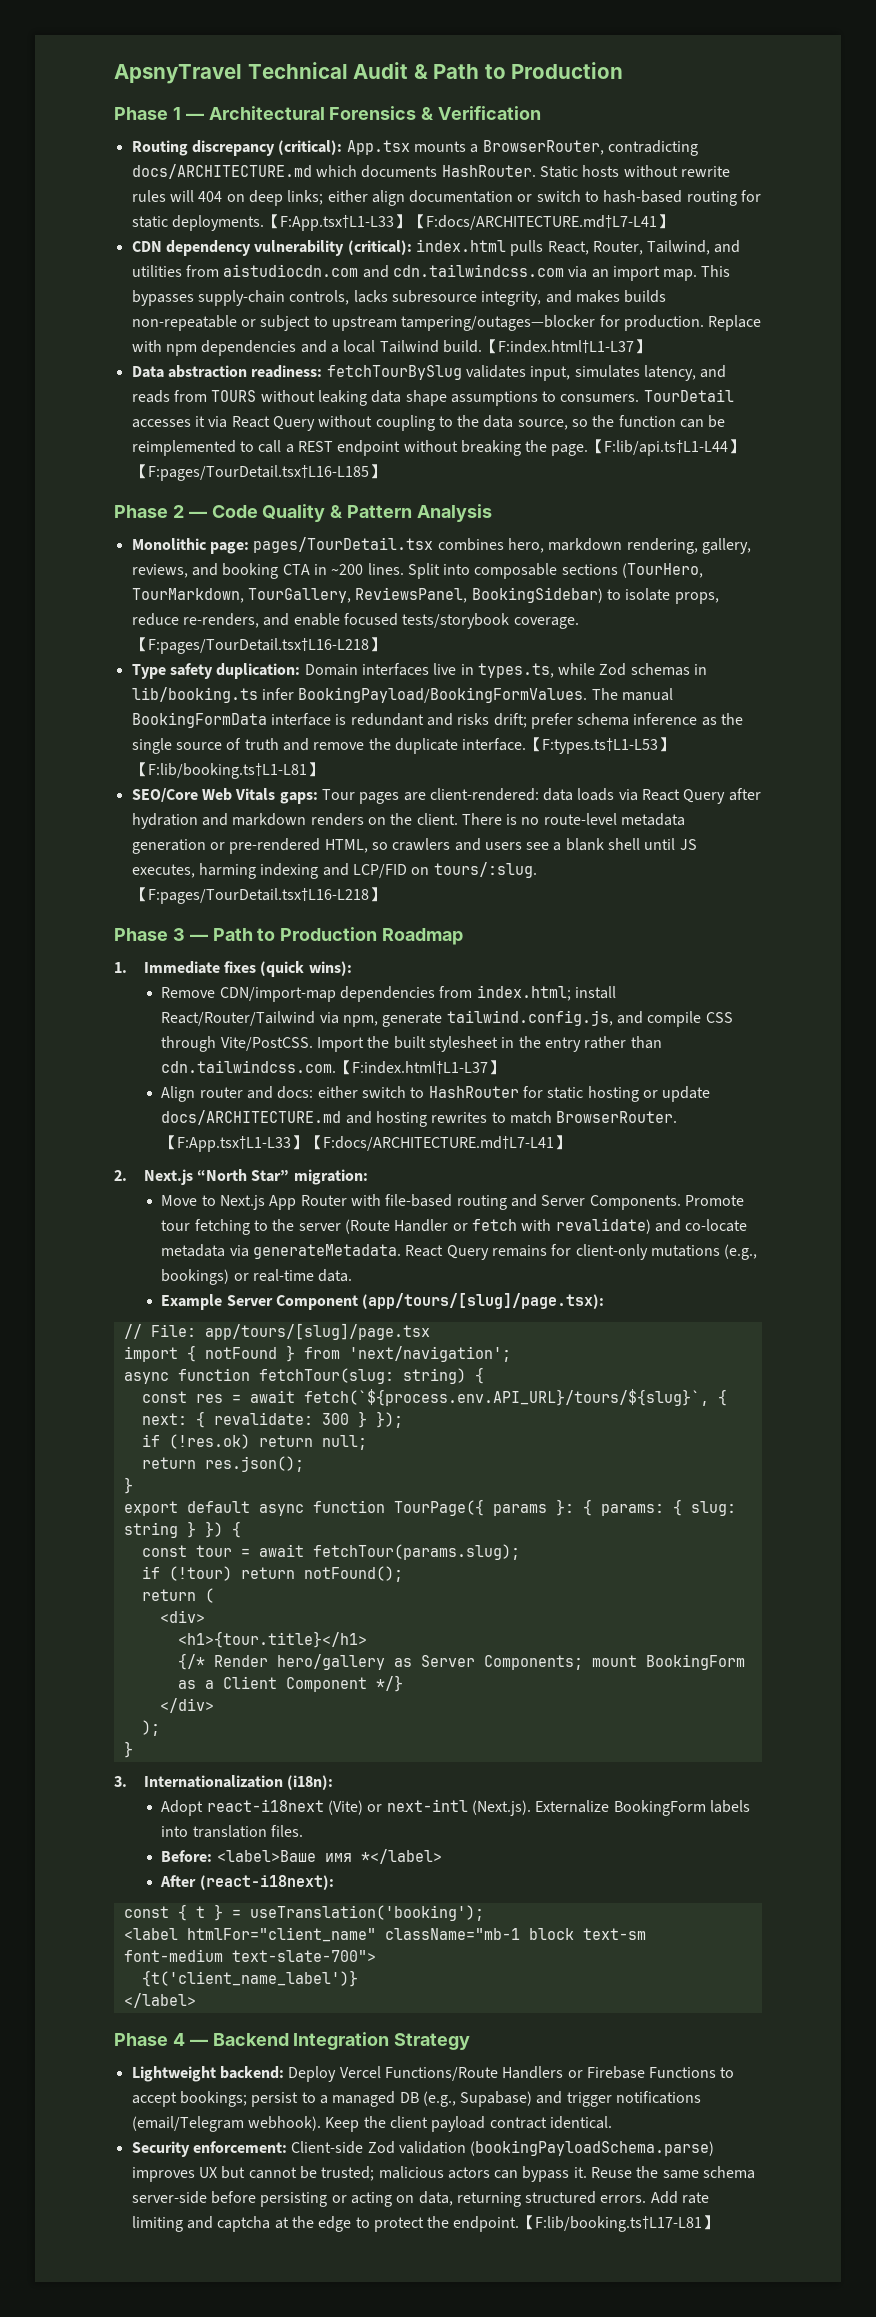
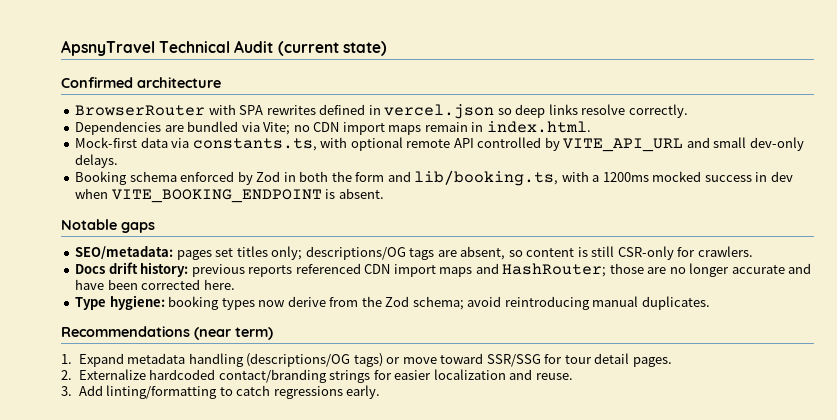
- ApsnyTravel Technical Audit & Path to Production
- Phase 1 — Architectural Forensics & Verification
- Routing discrepancy (critical): App.tsx mounts a BrowserRouter, contradicting docs/ARCHITECTURE.md which documents HashRouter. Static hosts without rewrite rules will 404 on deep links; either align documentation or switch to hash-based routing for static deployments.【F:App.tsx†L1-L33】【F:docs/ARCHITECTURE.md†L7-L41】
- CDN dependency vulnerability (critical): index.html pulls React, Router, Tailwind, and utilities from aistudiocdn.com and cdn.tailwindcss.com via an import map. This bypasses supply-chain controls, lacks subresource integrity, and makes builds non-repeatable or subject to upstream tampering/outages—blocker for production. Replace with npm dependencies and a local Tailwind build.【F:index.html†L1-L37】
- Data abstraction readiness: fetchTourBySlug validates input, simulates latency, and reads from TOURS without leaking data shape assumptions to consumers. TourDetail accesses it via React Query without coupling to the data source, so the function can be reimplemented to call a REST endpoint without breaking the page.【F:lib/api.ts†L1-L44】【F:pages/TourDetail.tsx†L16-L185】
- Phase 2 — Code Quality & Pattern Analysis
- Monolithic page: pages/TourDetail.tsx combines hero, markdown rendering, gallery, reviews, and booking CTA in ~200 lines. Split into composable sections (TourHero, TourMarkdown, TourGallery, ReviewsPanel, BookingSidebar) to isolate props, reduce re-renders, and enable focused tests/storybook coverage.【F:pages/TourDetail.tsx†L16-L218】
- Type safety duplication: Domain interfaces live in types.ts, while Zod schemas in lib/booking.ts infer BookingPayload/BookingFormValues. The manual BookingFormData interface is redundant and risks drift; prefer schema inference as the single source of truth and remove the duplicate interface.【F:types.ts†L1-L53】【F:lib/booking.ts†L1-L81】
- SEO/Core Web Vitals gaps: Tour pages are client-rendered: data loads via React Query after hydration and markdown renders on the client. There is no route-level metadata generation or pre-rendered HTML, so crawlers and users see a blank shell until JS executes, harming indexing and LCP/FID on tours/:slug.【F:pages/TourDetail.tsx†L16-L218】
- Phase 3 — Path to Production Roadmap
- 1. Immediate fixes (quick wins):
- Remove CDN/import-map dependencies from index.html; install React/Router/Tailwind via npm, generate tailwind.config.js, and compile CSS through Vite/PostCSS. Import the built stylesheet in the entry rather than cdn.tailwindcss.com.【F:index.html†L1-L37】
- Align router and docs: either switch to HashRouter for static hosting or update docs/ARCHITECTURE.md and hosting rewrites to match BrowserRouter.【F:App.tsx†L1-L33】【F:docs/ARCHITECTURE.md†L7-L41】
- 2. Next.js “North Star” migration:
- Move to Next.js App Router with file-based routing and Server Components. Promote tour fetching to the server (Route Handler or fetch with revalidate) and co-locate metadata via generateMetadata. React Query remains for client-only mutations (e.g., bookings) or real-time data.
- Example Server Component (app/tours/[slug]/page.tsx):
- // File: app/tours/[slug]/page.tsx
- import { notFound } from 'next/navigation';
- async function fetchTour(slug: string) {
- const res = await fetch(`${process.env.API_URL}/tours/${slug}`, { next: { revalidate: 300 } });
- if (!res.ok) return null;
- return res.json();
- }
- export default async function TourPage({ params }: { params: { slug: string } }) {
- const tour = await fetchTour(params.slug);
- if (!tour) return notFound();
- return (
- <div>
- <h1>{tour.title}</h1>
- {/* Render hero/gallery as Server Components; mount BookingForm as a Client Component */}
- </div>
- );
- }
- 3. Internationalization (i18n):
- Adopt react-i18next (Vite) or next-intl (Next.js). Externalize BookingForm labels into translation files.
- Before: <label>Ваше имя *</label>
- After (react-i18next):
- const { t } = useTranslation('booking');
- <label htmlFor="client_name" className="mb-1 block text-sm font-medium text-slate-700">
- {t('client_name_label')}
- </label>
- Phase 4 — Backend Integration Strategy
- Lightweight backend: Deploy Vercel Functions/Route Handlers or Firebase Functions to accept bookings; persist to a managed DB (e.g., Supabase) and trigger notifications (email/Telegram webhook). Keep the client payload contract identical.
- Security enforcement: Client-side Zod validation (bookingPayloadSchema.parse) improves UX but cannot be trusted; malicious actors can bypass it. Reuse the same schema server-side before persisting or acting on data, returning structured errors. Add rate limiting and captcha at the edge to protect the endpoint.【F:lib/booking.ts†L17-L81】
+ ApsnyTravel Technical Audit (current state)
+ Confirmed architecture
+ BrowserRouter with SPA rewrites defined in vercel.json so deep links resolve correctly.
+ Dependencies are bundled via Vite; no CDN import maps remain in index.html.
+ Mock-first data via constants.ts, with optional remote API controlled by VITE_API_URL and small dev-only delays.
+ Booking schema enforced by Zod in both the form and lib/booking.ts, with a 1200ms mocked success in dev when VITE_BOOKING_ENDPOINT is absent.
+ Notable gaps
+ SEO/metadata: pages set titles only; descriptions/OG tags are absent, so content is still CSR-only for crawlers.
+ Docs drift history: previous reports referenced CDN import maps and HashRouter; those are no longer accurate and have been corrected here.
+ Type hygiene: booking types now derive from the Zod schema; avoid reintroducing manual duplicates.
+ Recommendations (near term)
+ 1. Expand metadata handling (descriptions/OG tags) or move toward SSR/SSG for tour detail pages.
+ 2. Externalize hardcoded contact/branding strings for easier localization and reuse.
+ 3. Add linting/formatting to catch regressions early.

